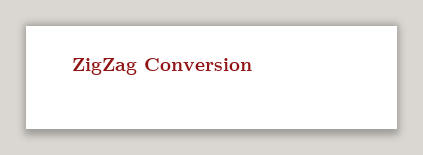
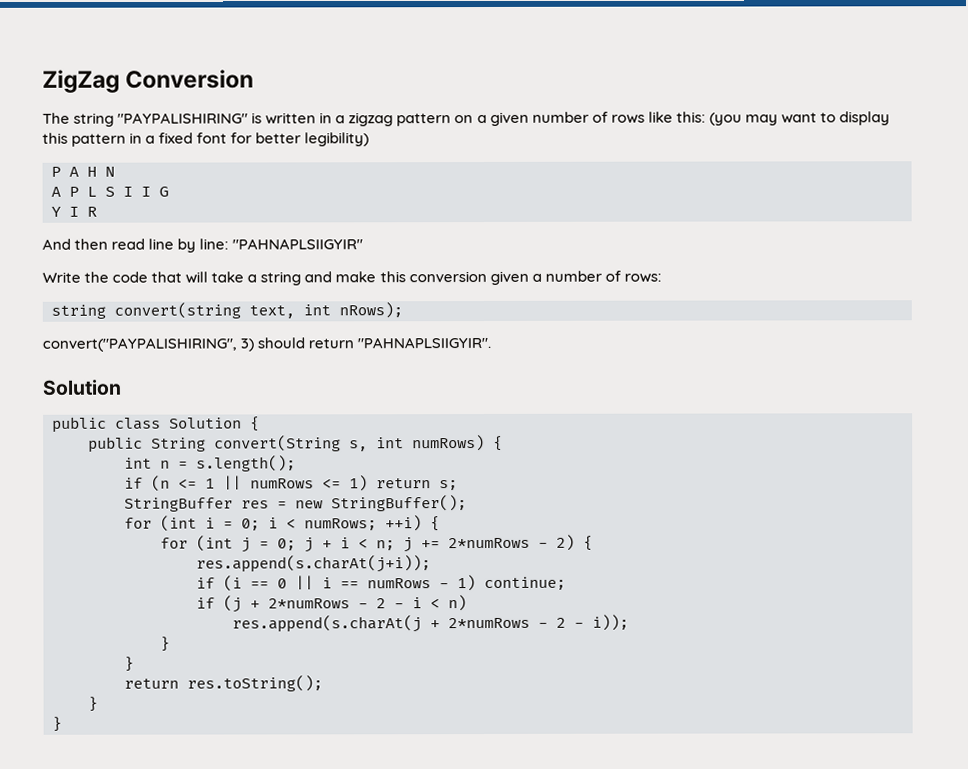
+ The string "PAYPALISHIRING" is written in a zigzag pattern on a given number of rows like this: (you may want to display this pattern in a fixed font for better legibility)
+ P A H N
+ A P L S I I G
+ Y I R
+ And then read line by line: "PAHNAPLSIIGYIR"
+ Write the code that will take a string and make this conversion given a number of rows:
+ string convert(string text, int nRows);
+ convert("PAYPALISHIRING", 3) should return "PAHNAPLSIIGYIR".
+ Solution
+ public class Solution {
+ public String convert(String s, int numRows) {
+ int n = s.length();
+ if (n <= 1 || numRows <= 1) return s;
+ StringBuffer res = new StringBuffer();
+ for (int i = 0; i < numRows; ++i) {
+ for (int j = 0; j + i < n; j += 2*numRows - 2) {
+ res.append(s.charAt(j+i));
+ if (i == 0 || i == numRows - 1) continue;
+ if (j + 2*numRows - 2 - i < n)
+ res.append(s.charAt(j + 2*numRows - 2 - i));
+ }
+ }
+ return res.toString();
+ }
+ }

